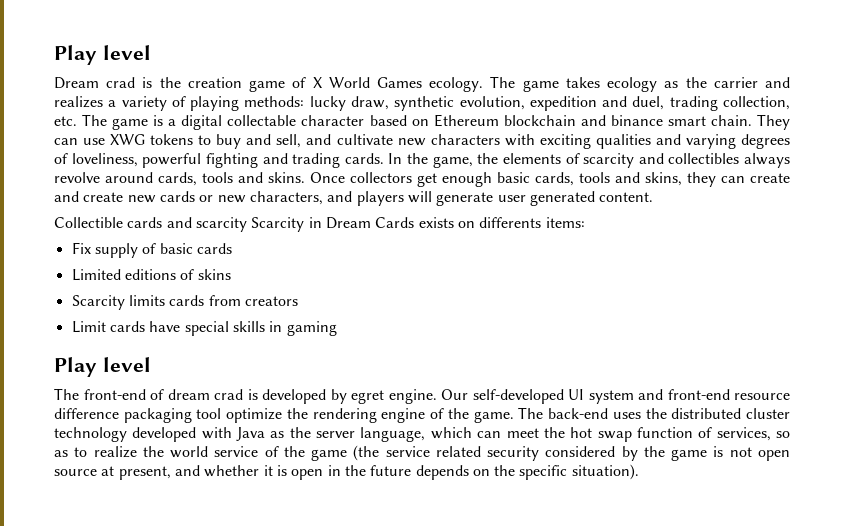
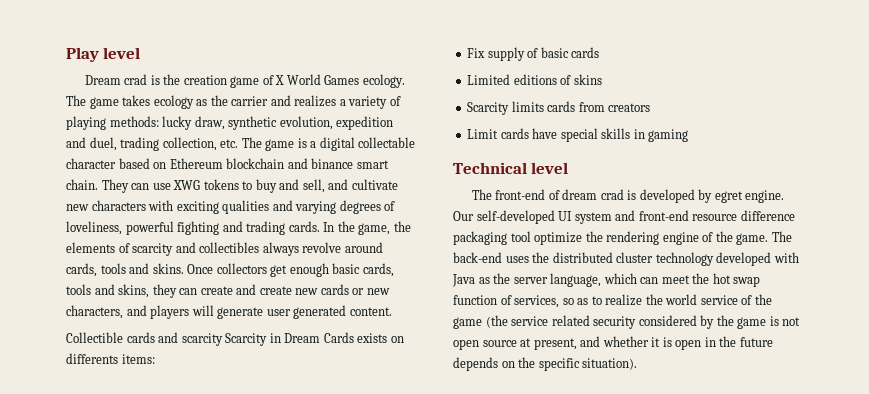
  Limit cards have special skills in gaming
- Play level
+ Technical level

